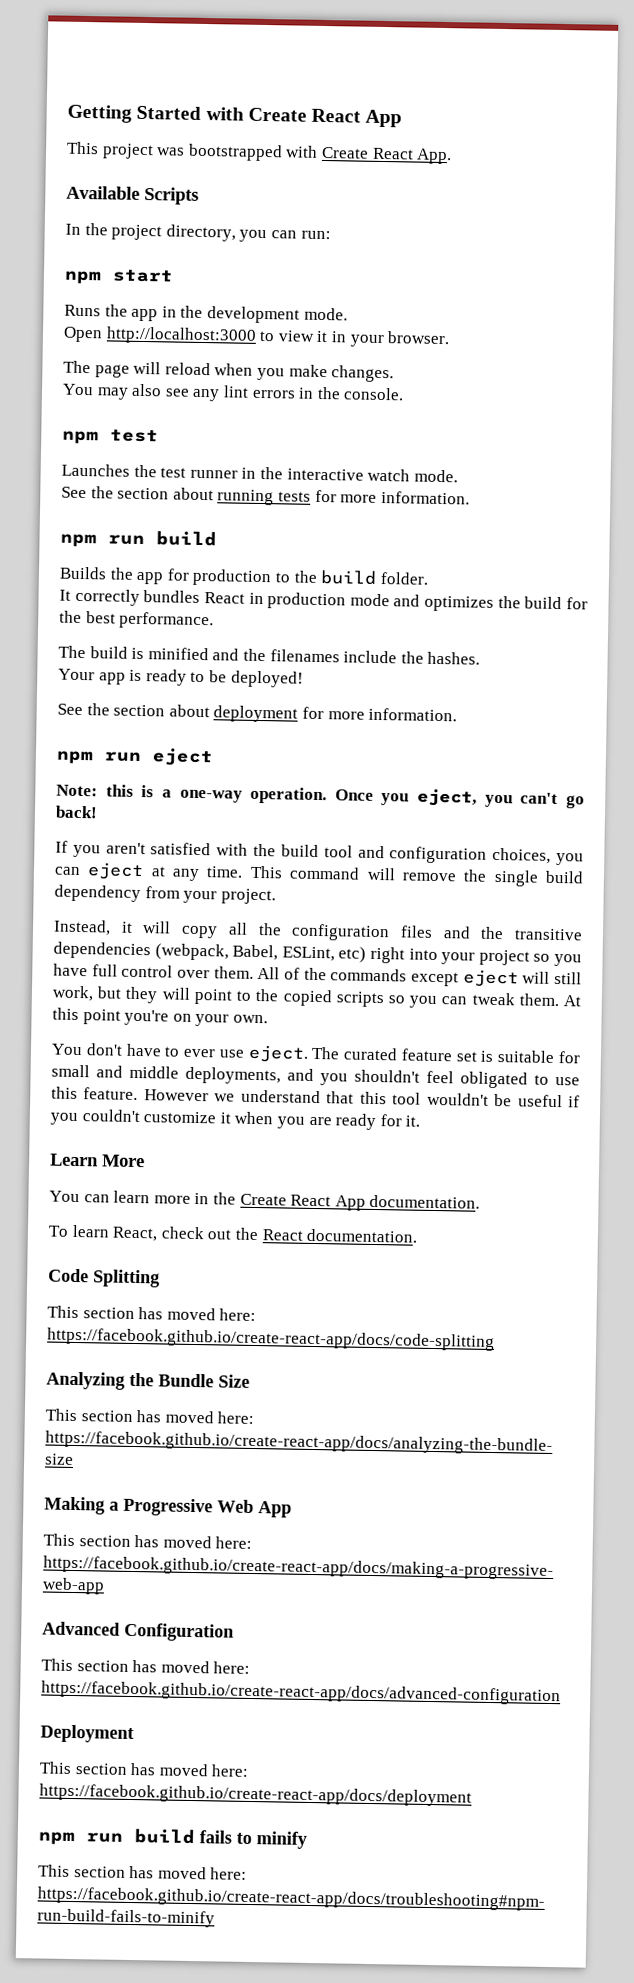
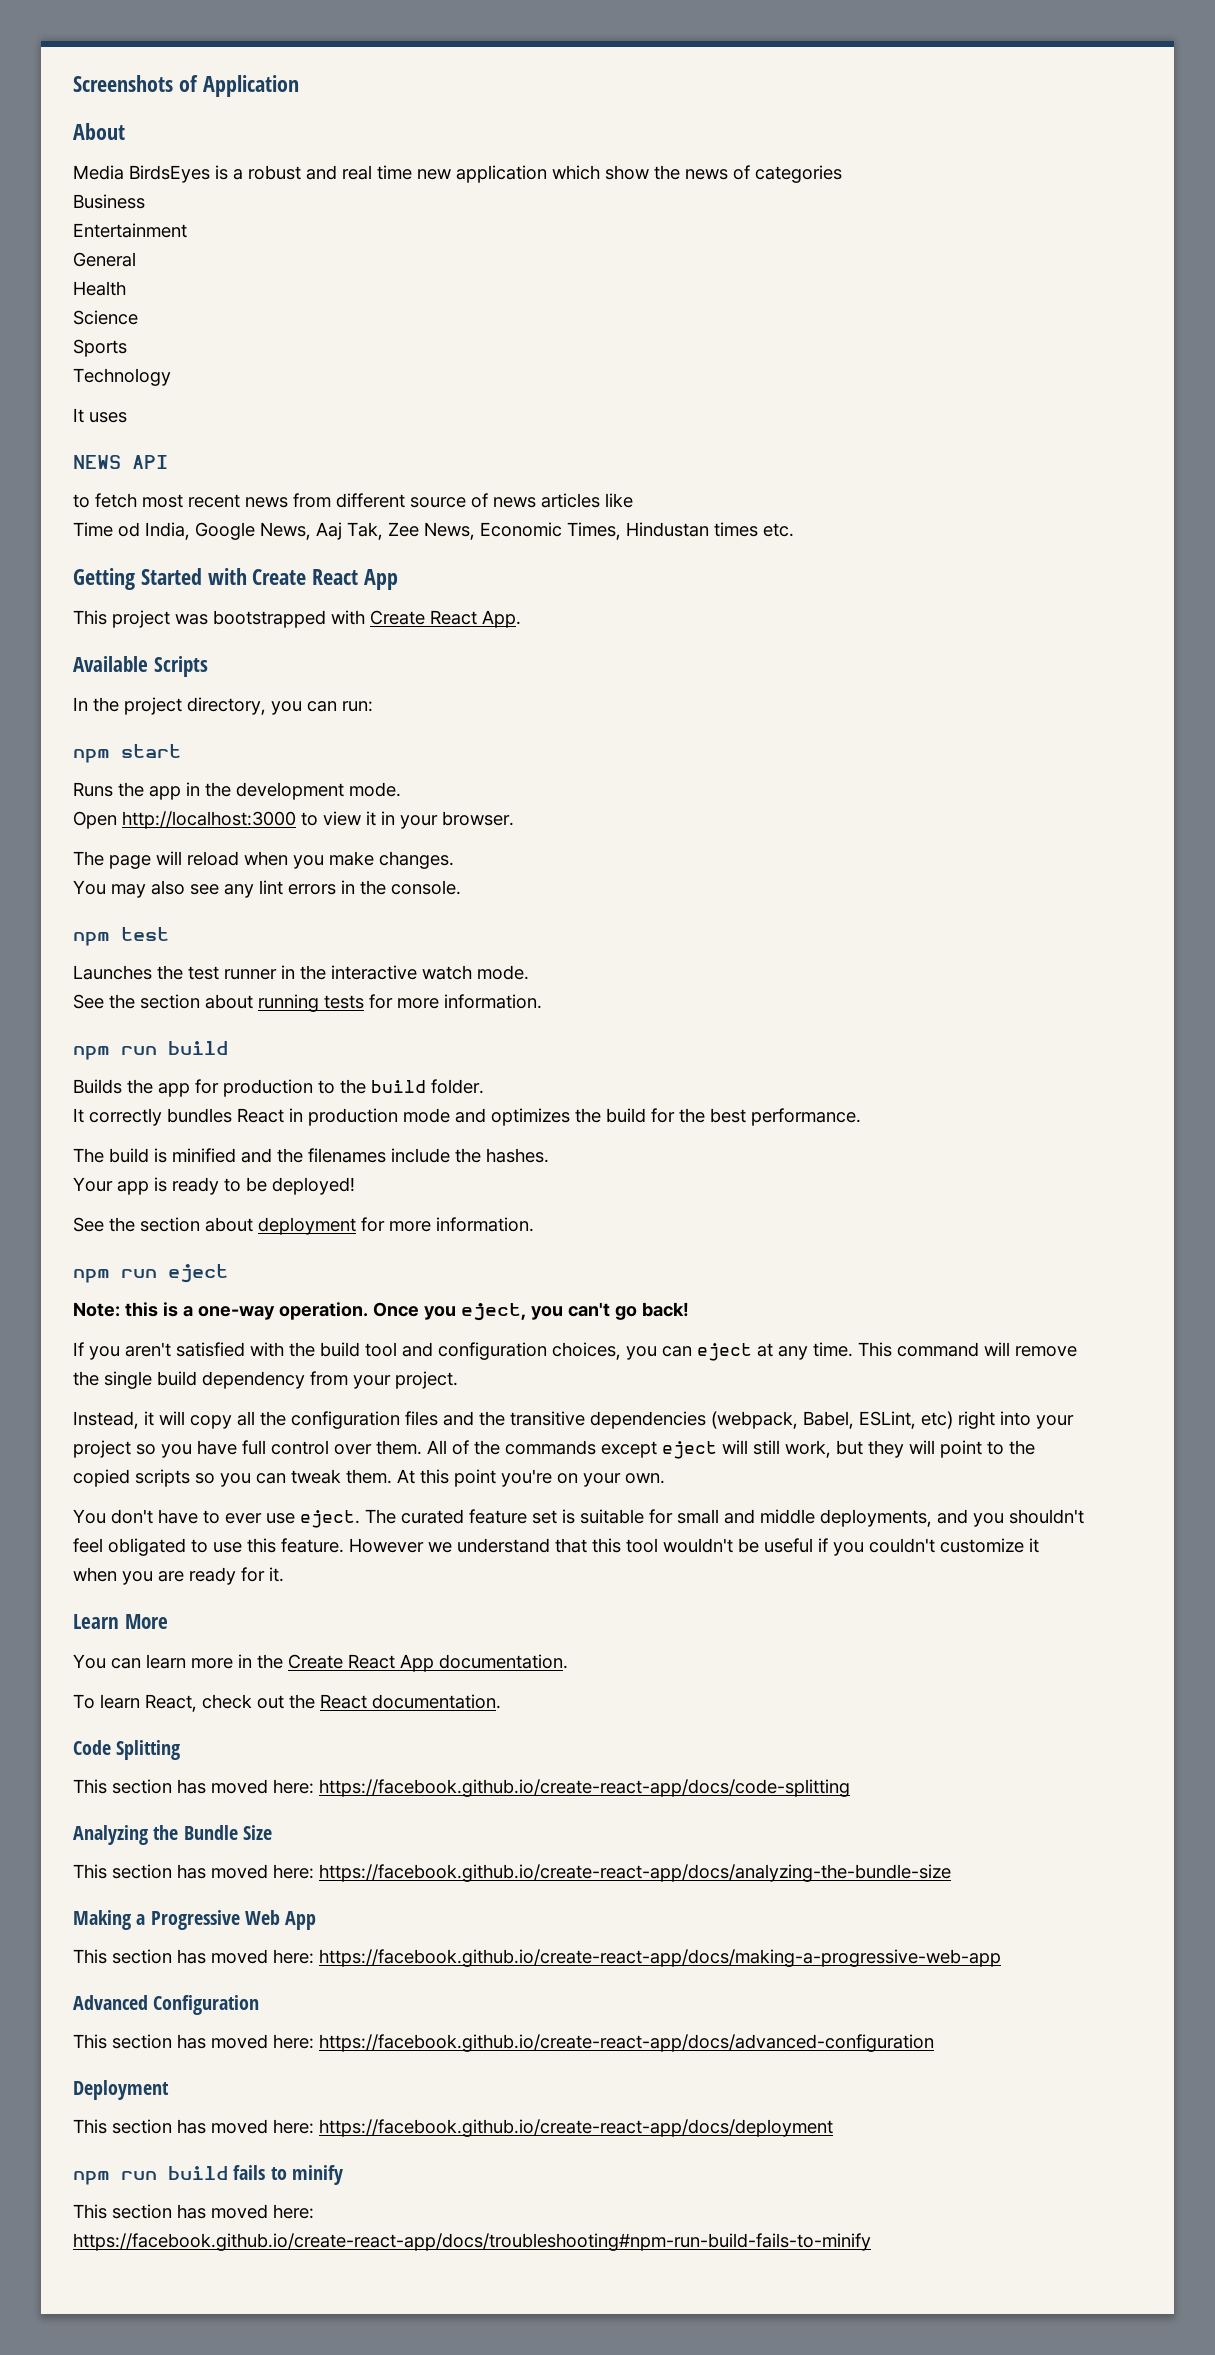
+ Screenshots of Application
+ About
+ Media BirdsEyes is a robust and real time new application which show the news of categories
+ Business
+ Entertainment
+ General
+ Health
+ Science
+ Sports
+ Technology
+ It uses
+ NEWS API
+ to fetch most recent news from different source of news articles like
+ Time od India, Google News, Aaj Tak, Zee News, Economic Times, Hindustan times etc.

